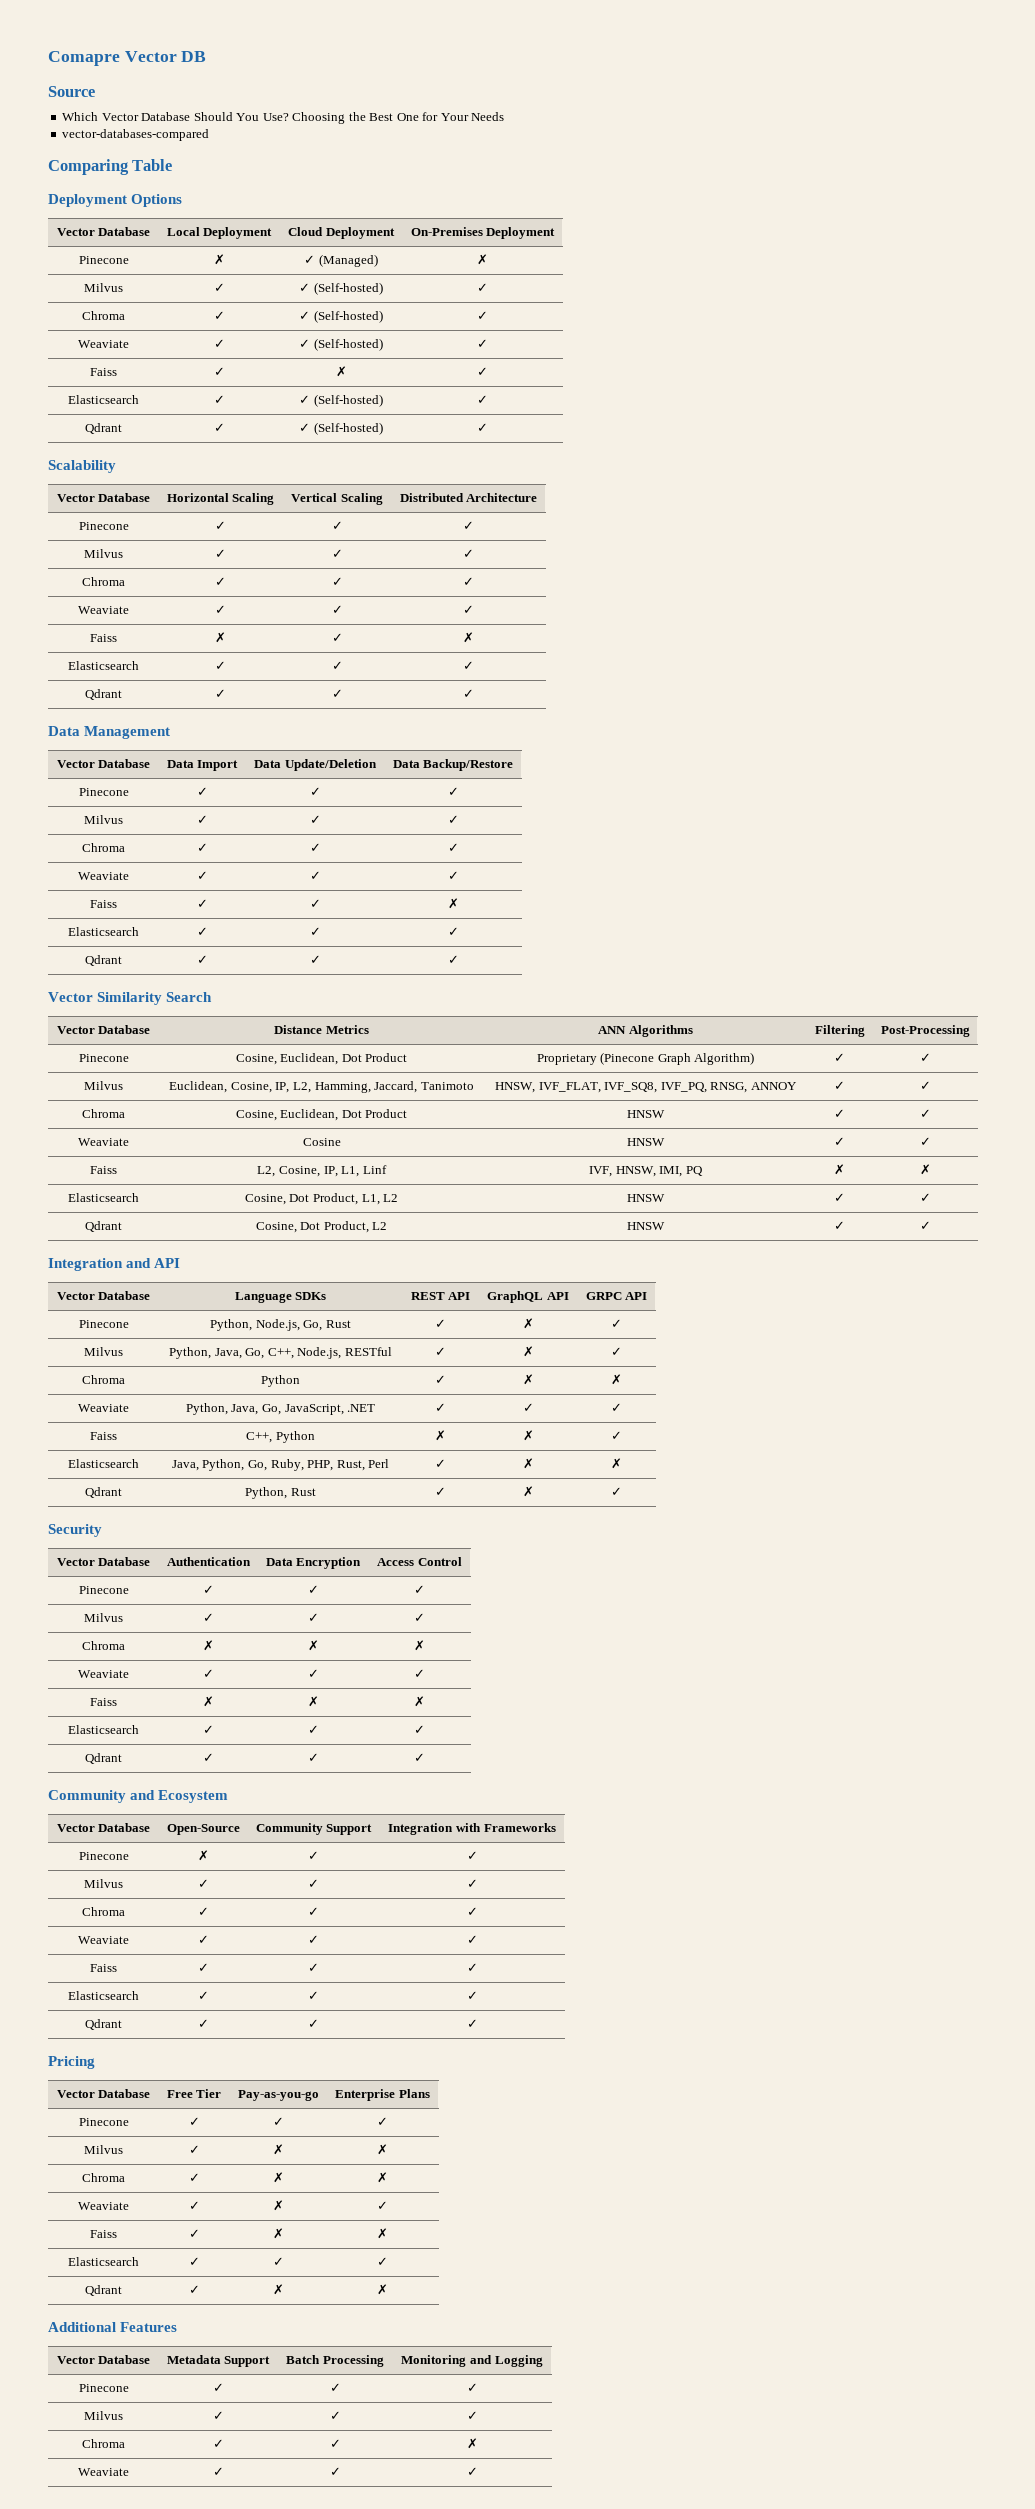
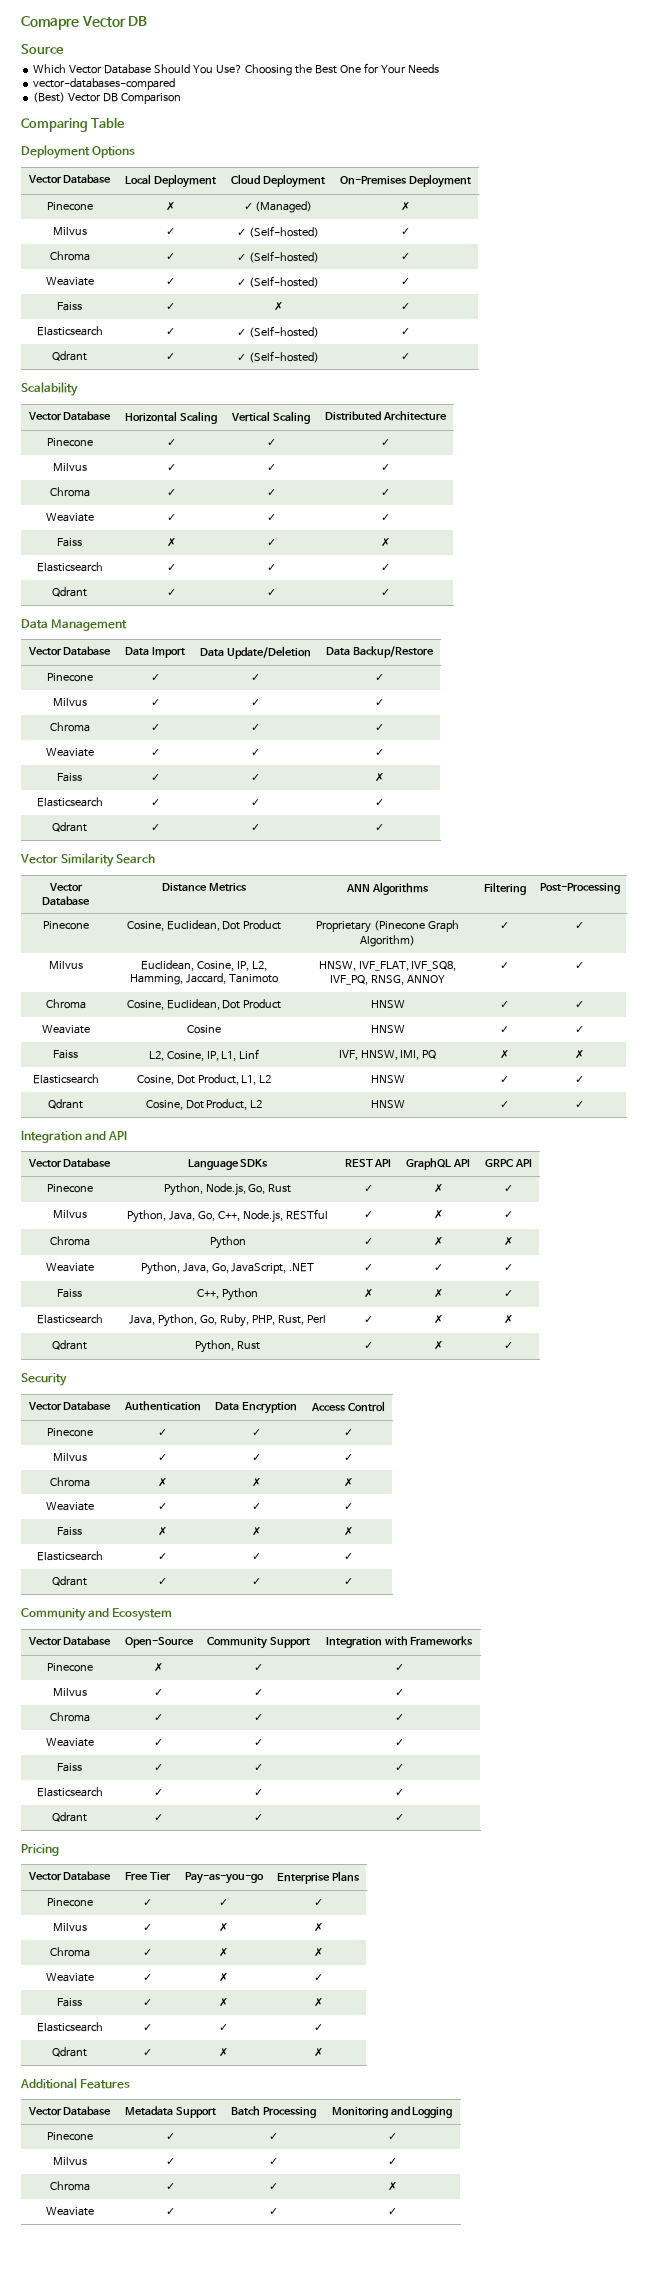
+ (Best) Vector DB Comparison

